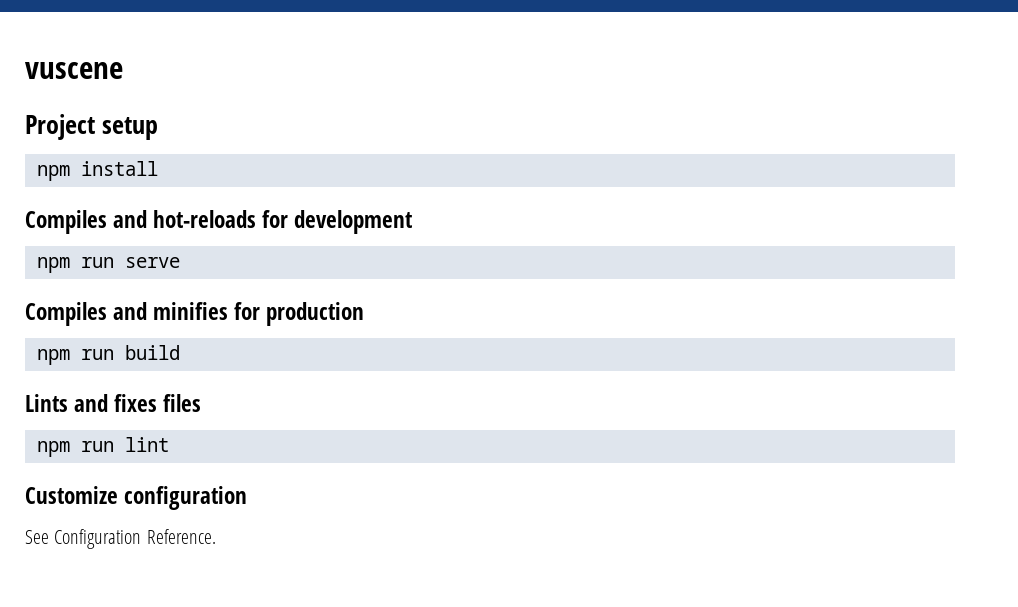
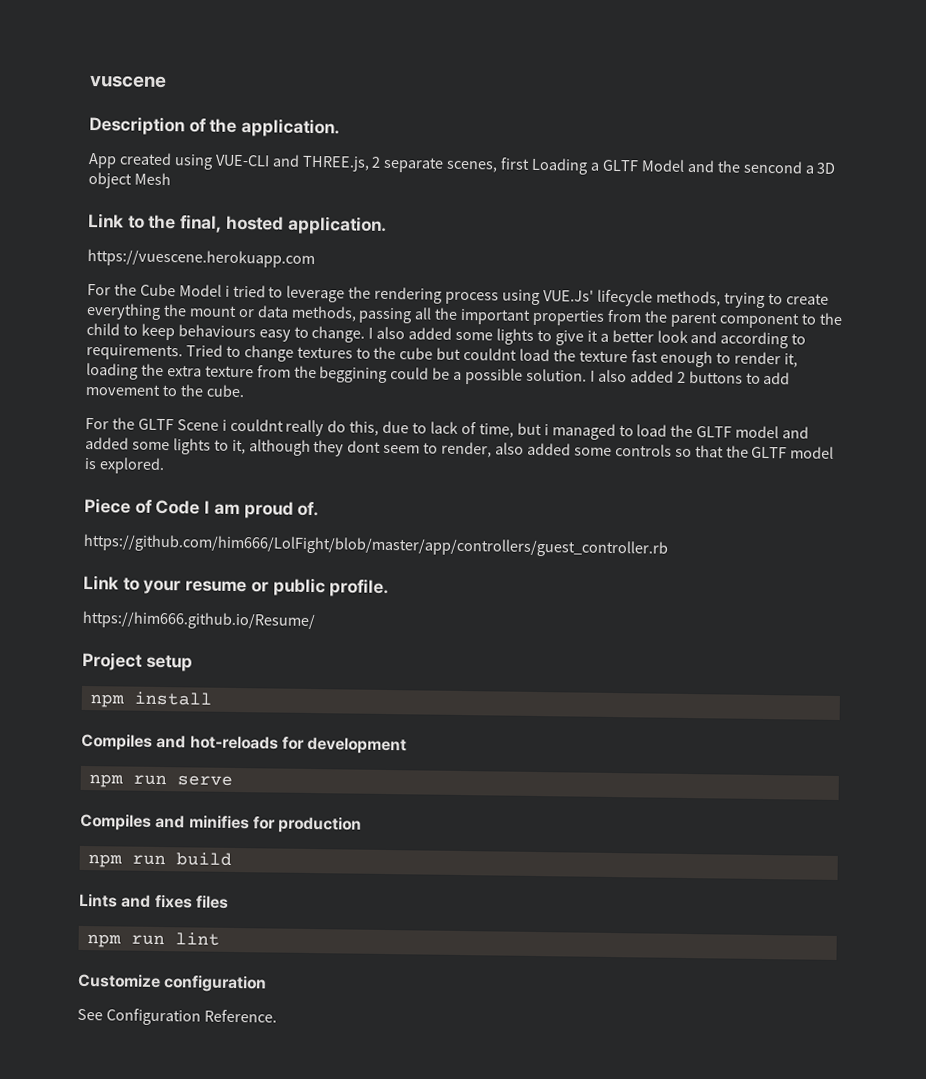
+ Description of the application.
+ App created using VUE-CLI and THREE.js, 2 separate scenes, first Loading a GLTF Model and the sencond a 3D object Mesh
+ Link to the final, hosted application.
+ https://vuescene.herokuapp.com
+ For the Cube Model i tried to leverage the rendering process using VUE.Js' lifecycle methods, trying to create everything the mount or data methods, passing all the important properties from the parent component to the child to keep behaviours easy to change. I also added some lights to give it a better look and according to requirements. Tried to change textures to the cube but couldnt load the texture fast enough to render it, loading the extra texture from the beggining could be a possible solution. I also added 2 buttons to add movement to the cube.
+ For the GLTF Scene i couldnt really do this, due to lack of time, but i managed to load the GLTF model and added some lights to it, although they dont seem to render, also added some controls so that the GLTF model is explored.
+ Piece of Code I am proud of.
+ https://github.com/him666/LolFight/blob/master/app/controllers/guest_controller.rb
+ Link to your resume or public profile.
+ https://him666.github.io/Resume/

